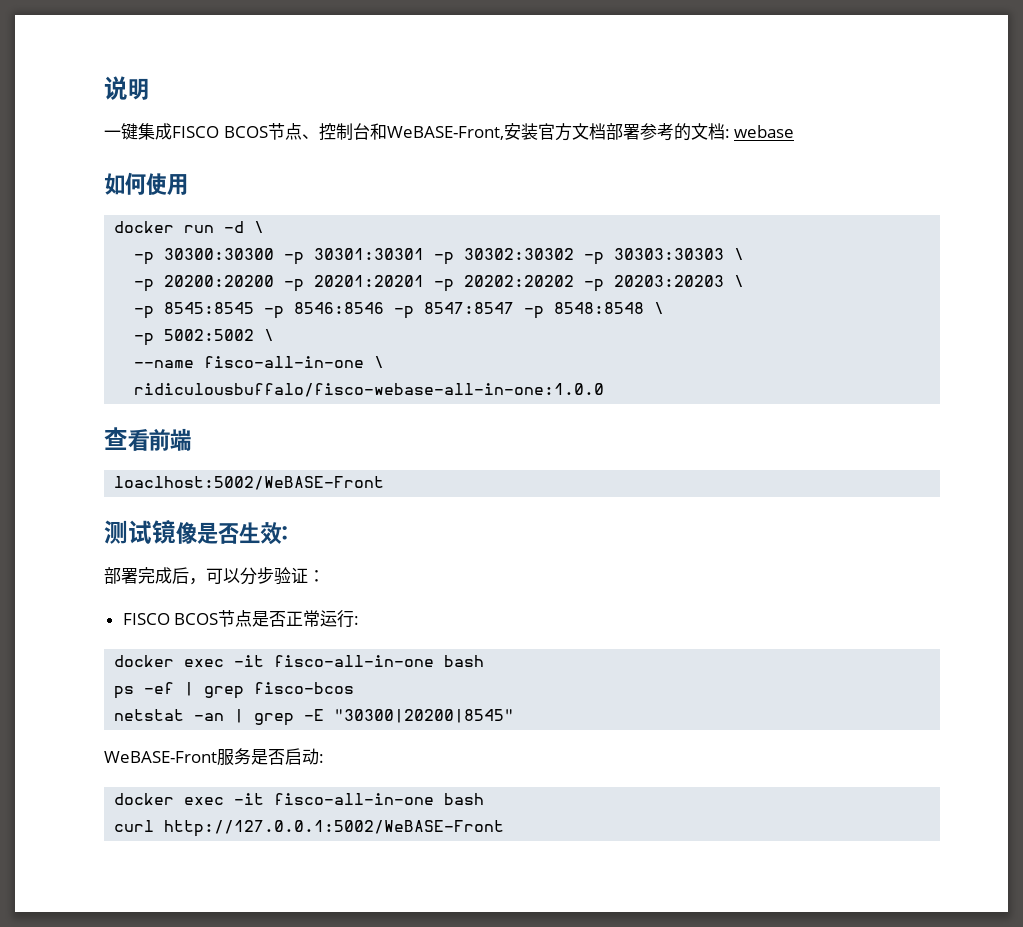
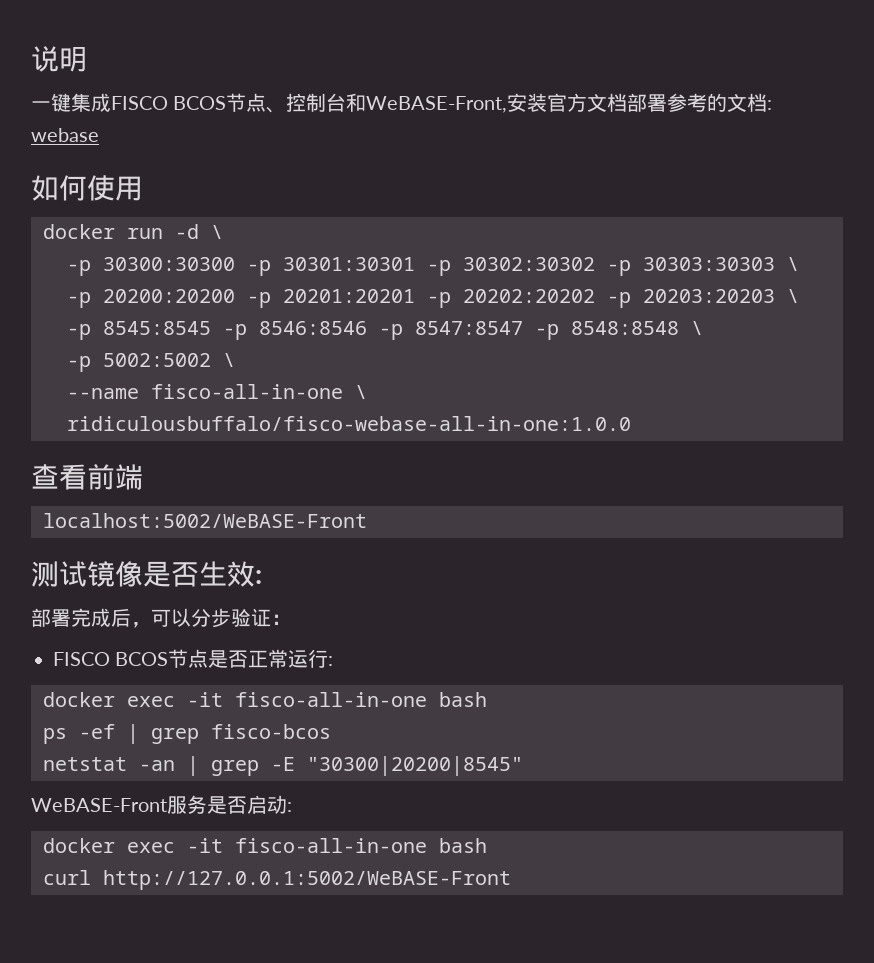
- loaclhost:5002/WeBASE-Front
+ localhost:5002/WeBASE-Front

